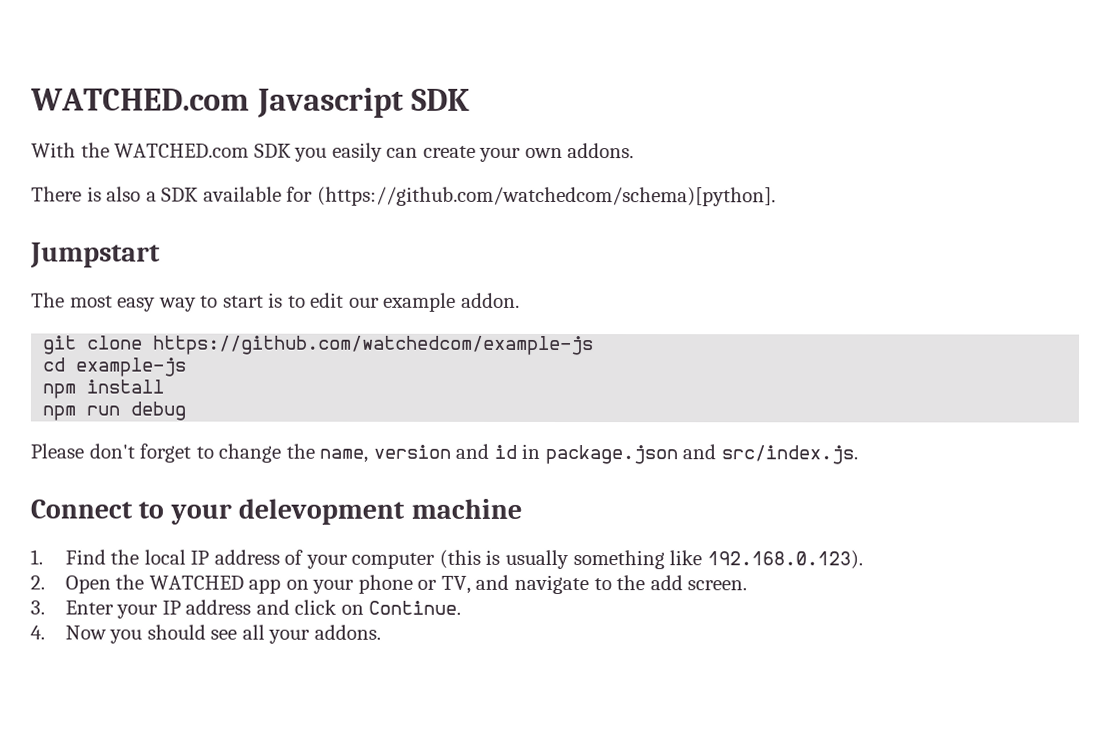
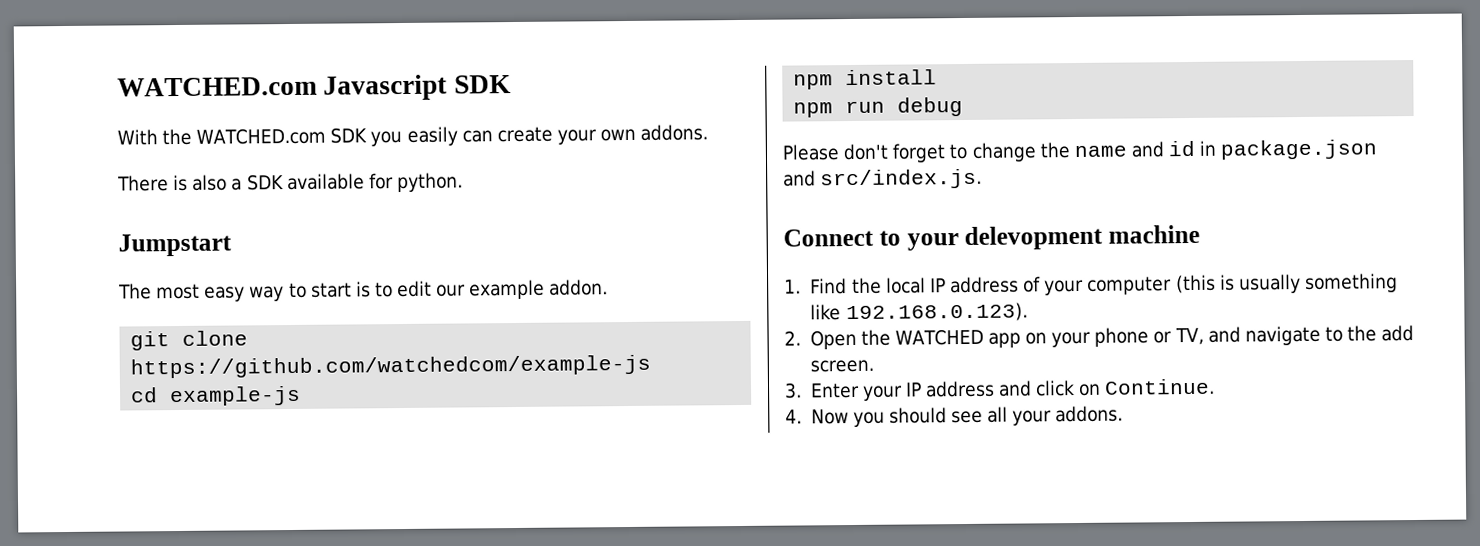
- There is also a SDK available for (https://github.com/watchedcom/schema)[python].
+ There is also a SDK available for python.
- Please don't forget to change the name, version and id in package.json and src/index.js.
+ Please don't forget to change the name and id in package.json and src/index.js.

